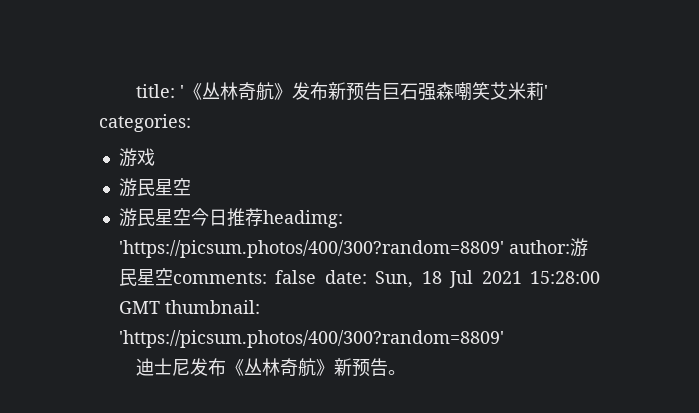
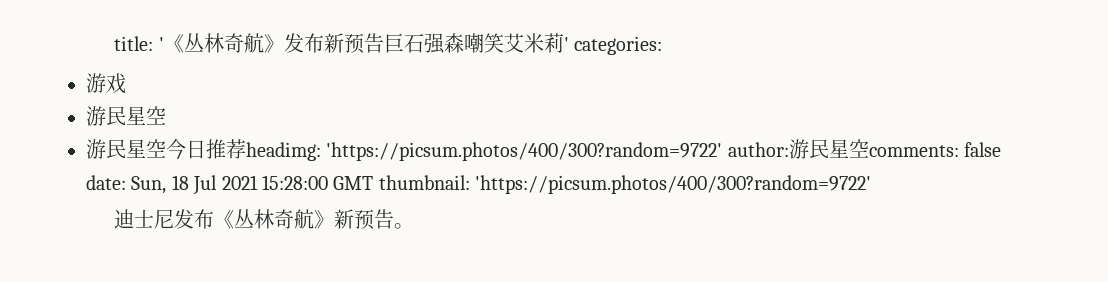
- 游民星空今日推荐headimg: 'https://picsum.photos/400/300?random=8809' author:游民星空comments: false date: Sun, 18 Jul 2021 15:28:00 GMT thumbnail: 'https://picsum.photos/400/300?random=8809'
+ 游民星空今日推荐headimg: 'https://picsum.photos/400/300?random=9722' author:游民星空comments: false date: Sun, 18 Jul 2021 15:28:00 GMT thumbnail: 'https://picsum.photos/400/300?random=9722'

